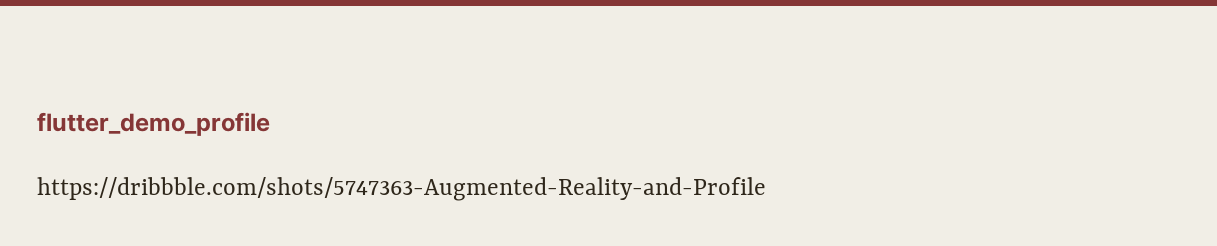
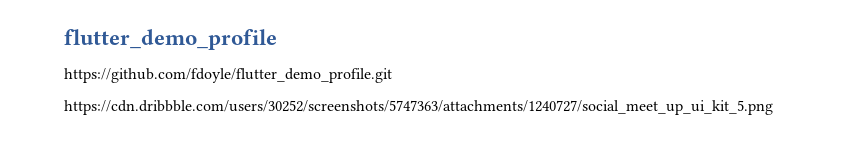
- https://dribbble.com/shots/5747363-Augmented-Reality-and-Profile
+ https://github.com/fdoyle/flutter_demo_profile.git
+ https://cdn.dribbble.com/users/30252/screenshots/5747363/attachments/1240727/social_meet_up_ui_kit_5.png

